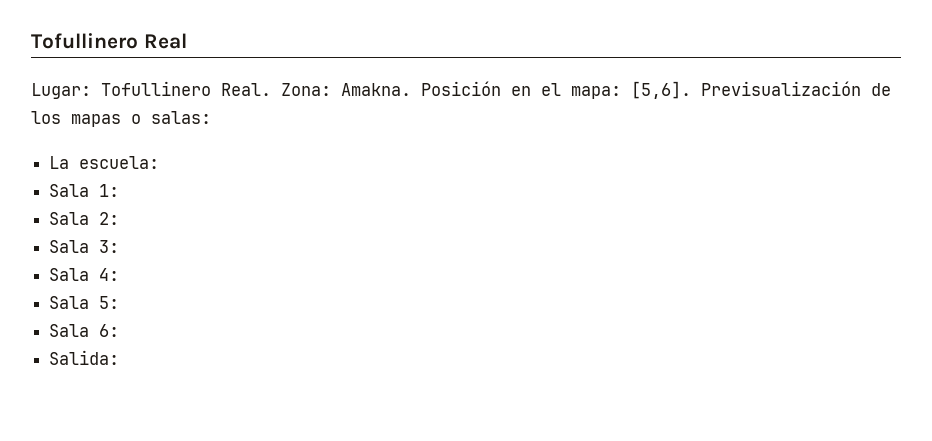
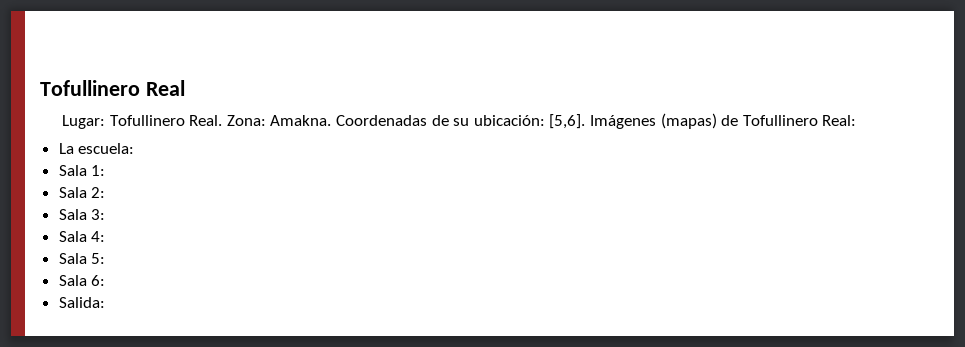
- Posición en el mapa: [5,6]. Previsualización de los mapas o salas:
+ Coordenadas de su ubicación: [5,6]. Imágenes (mapas) de Tofullinero Real:

